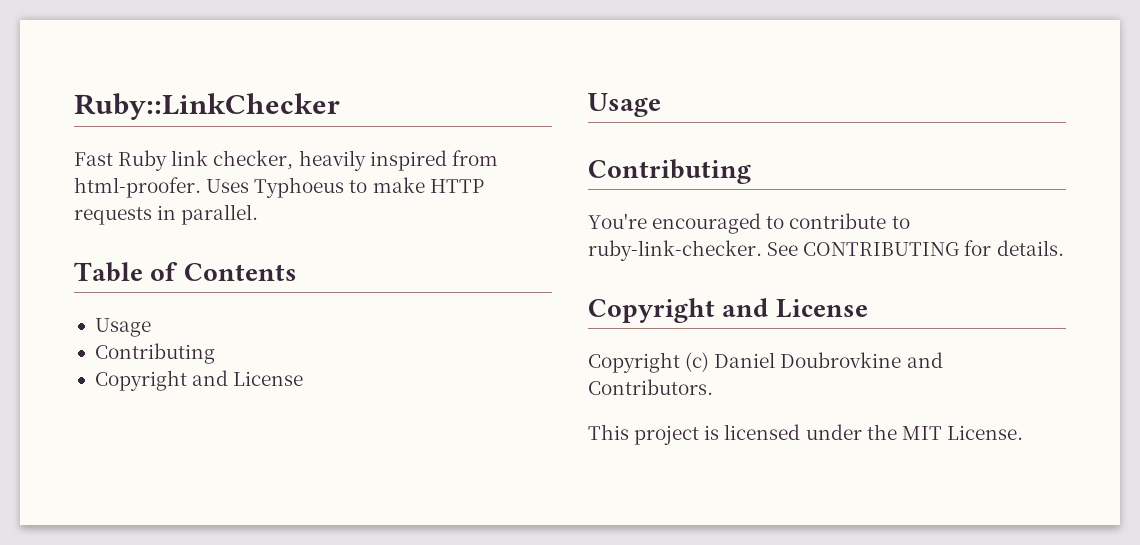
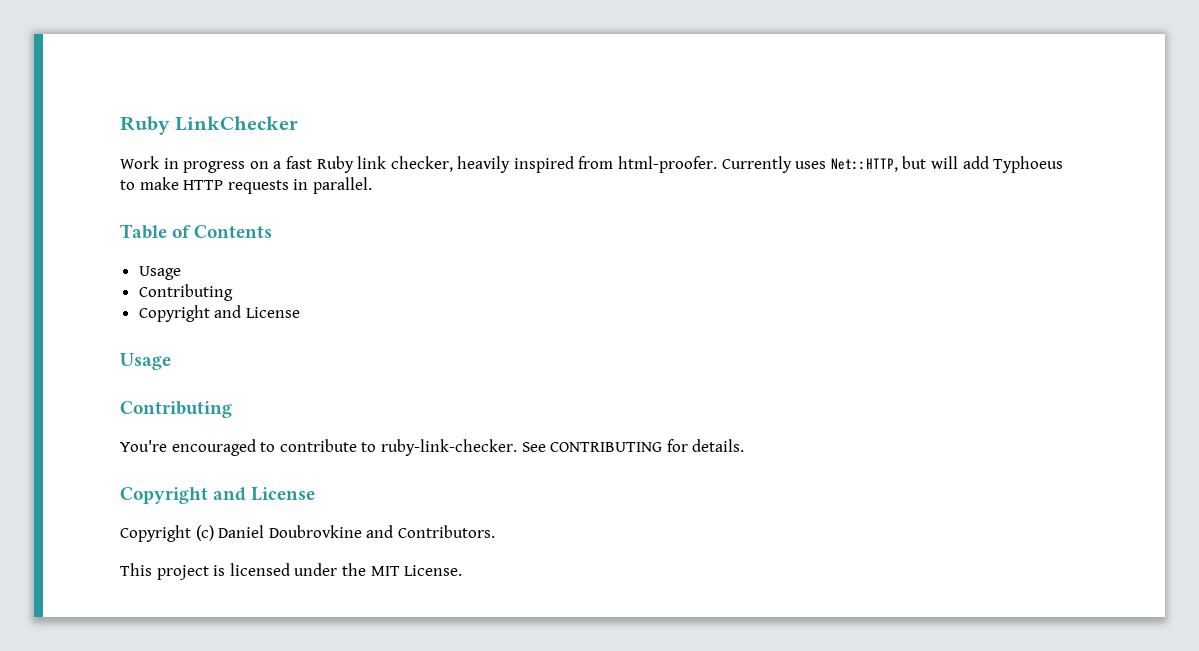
- Ruby::LinkChecker
- Fast Ruby link checker, heavily inspired from html-proofer.
+ Ruby LinkChecker
+ Work in progress on a fast Ruby link checker, heavily inspired from html-proofer.
- Uses Typhoeus to make HTTP requests in parallel.
+ Currently uses Net::HTTP, but will add Typhoeus to make HTTP requests in parallel.

